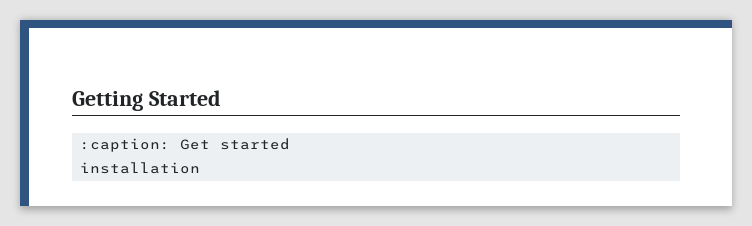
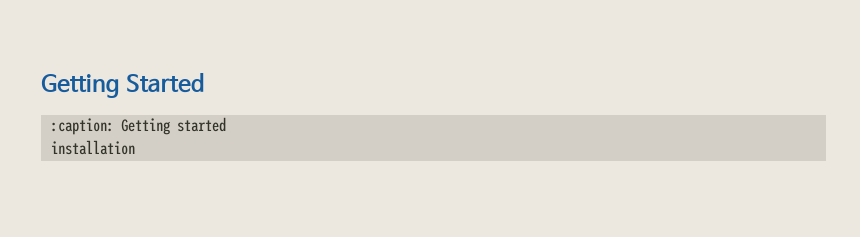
- :caption: Get started
+ :caption: Getting started

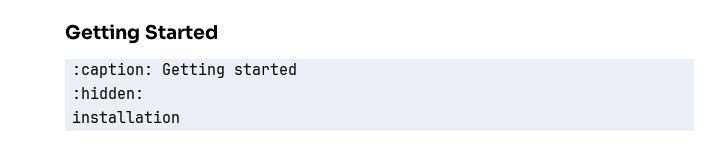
+ :hidden:

